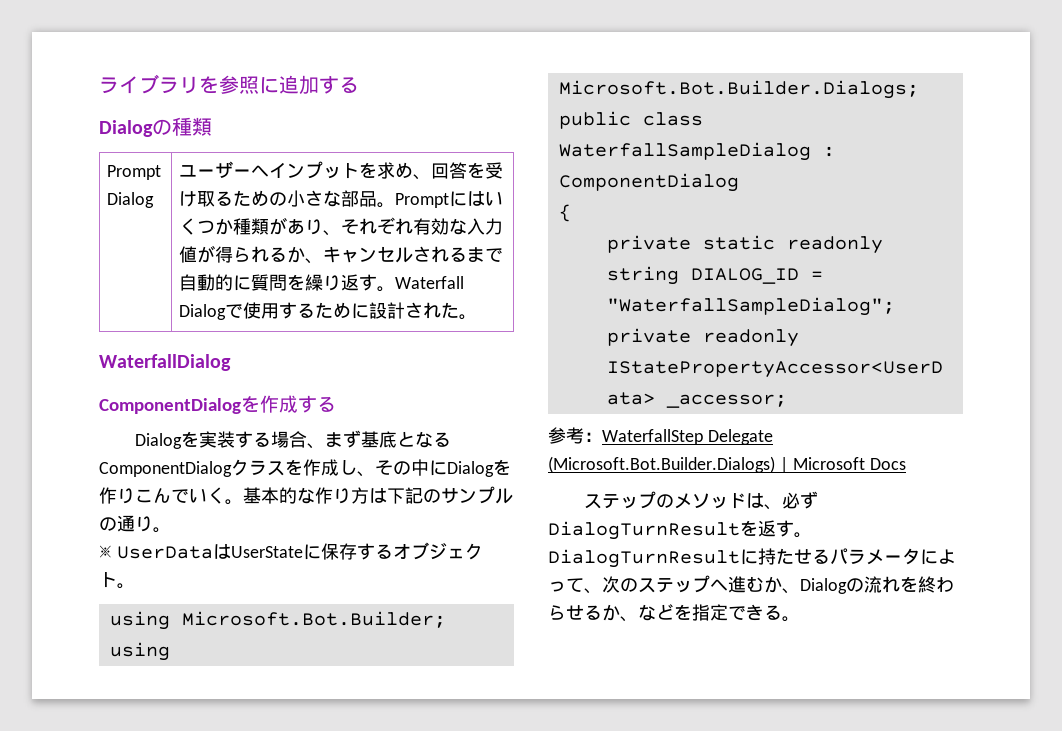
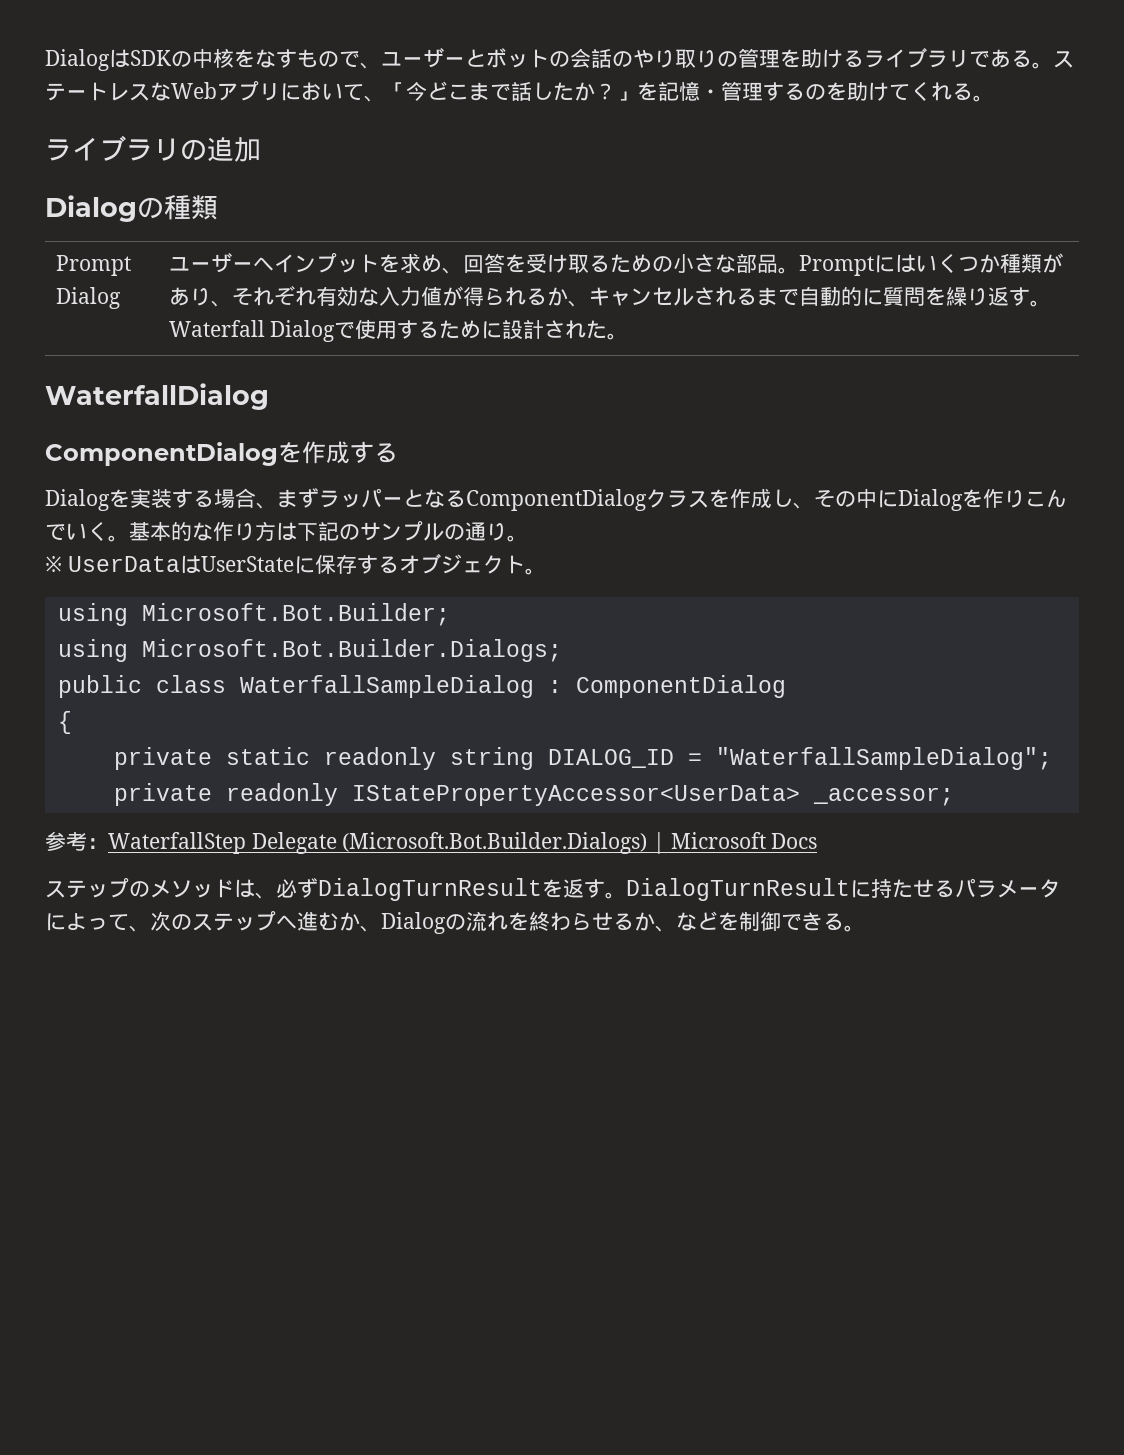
- ライブラリを参照に追加する
+ DialogはSDKの中核をなすもので、ユーザーとボットの会話のやり取りの管理を助けるライブラリである。ステートレスなWebアプリにおいて、「今どこまで話したか？」を記憶・管理するのを助けてくれる。
+ ライブラリの追加
- Dialogを実装する場合、まず基底となるComponentDialogクラスを作成し、その中にDialogを作りこんでいく。
+ Dialogを実装する場合、まずラッパーとなるComponentDialogクラスを作成し、その中にDialogを作りこんでいく。
- DialogTurnResultに持たせるパラメータによって、次のステップへ進むか、Dialogの流れを終わらせるか、などを指定できる。
+ DialogTurnResultに持たせるパラメータによって、次のステップへ進むか、Dialogの流れを終わらせるか、などを制御できる。

